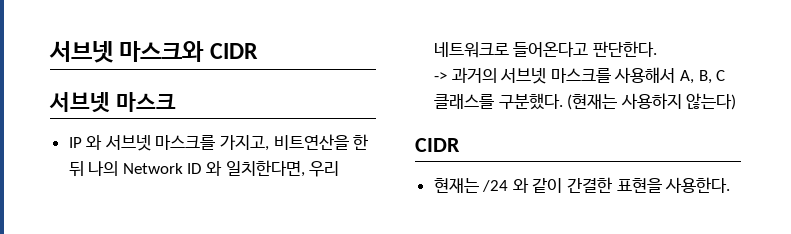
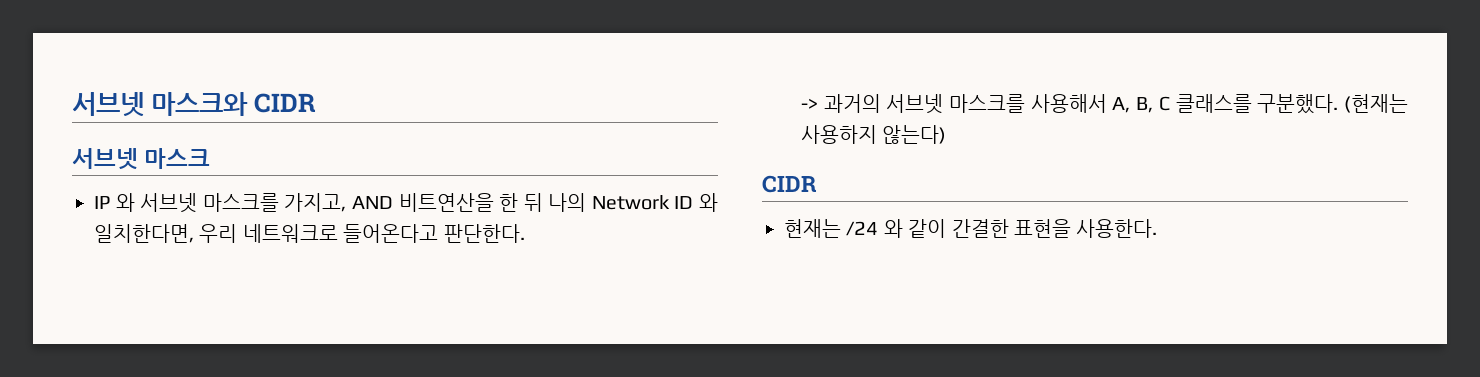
- IP 와 서브넷 마스크를 가지고, 비트연산을 한 뒤 나의 Network ID 와 일치한다면, 우리 네트워크로 들어온다고 판단한다.
+ IP 와 서브넷 마스크를 가지고, AND 비트연산을 한 뒤 나의 Network ID 와 일치한다면, 우리 네트워크로 들어온다고 판단한다.

